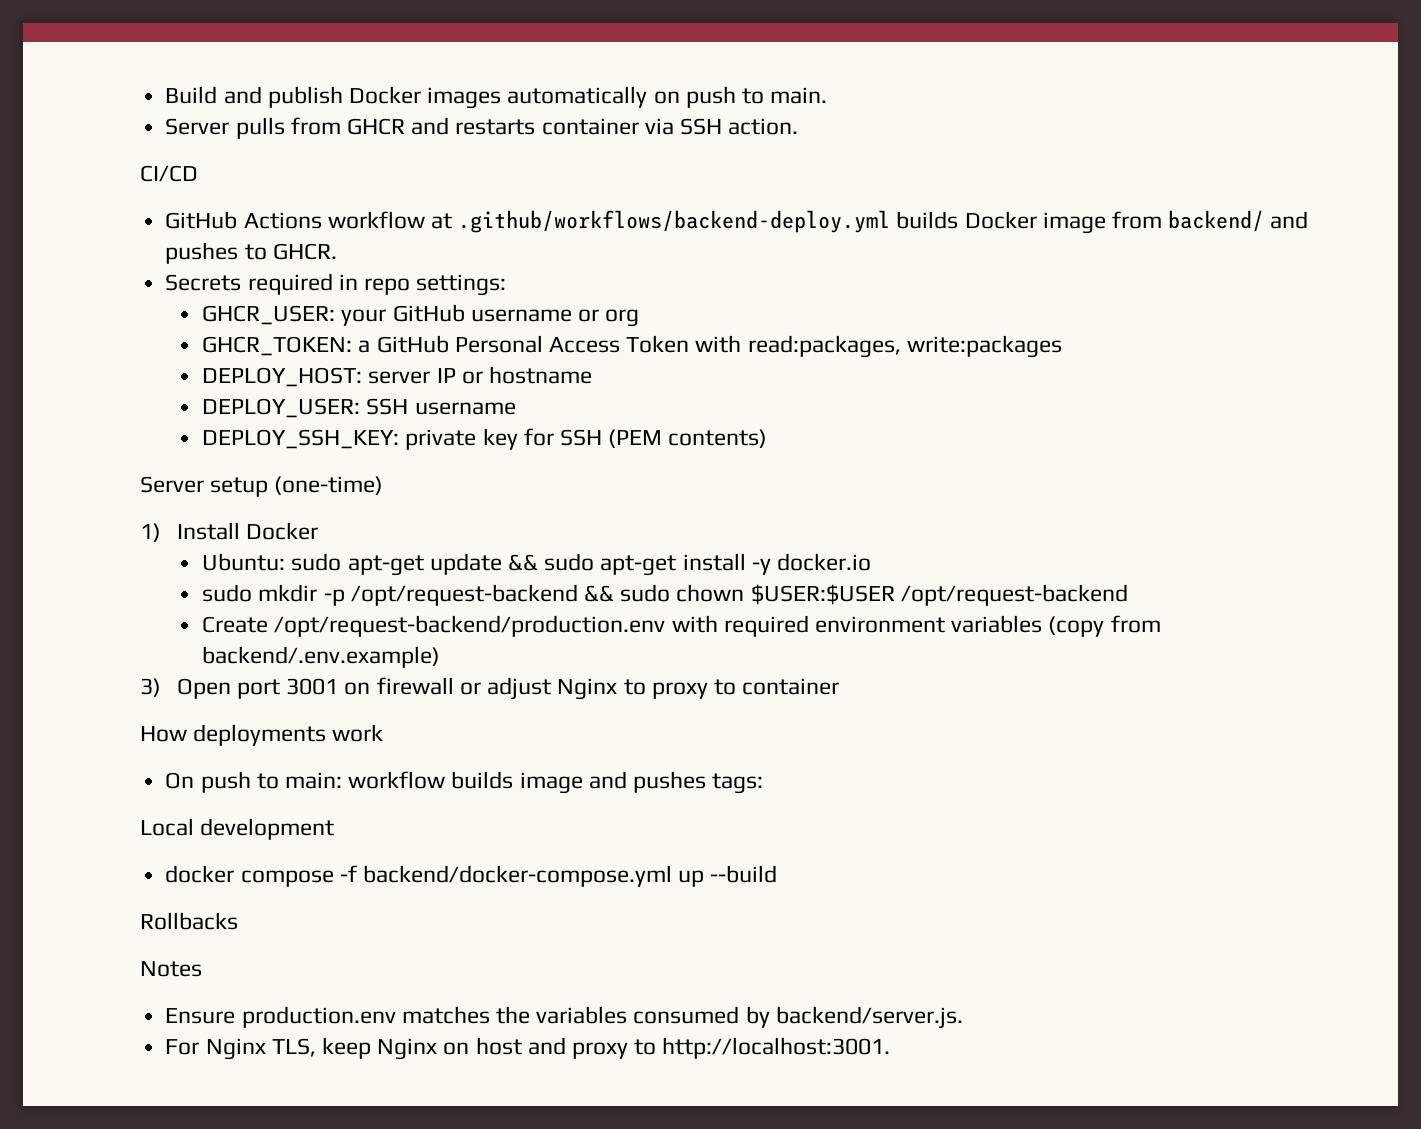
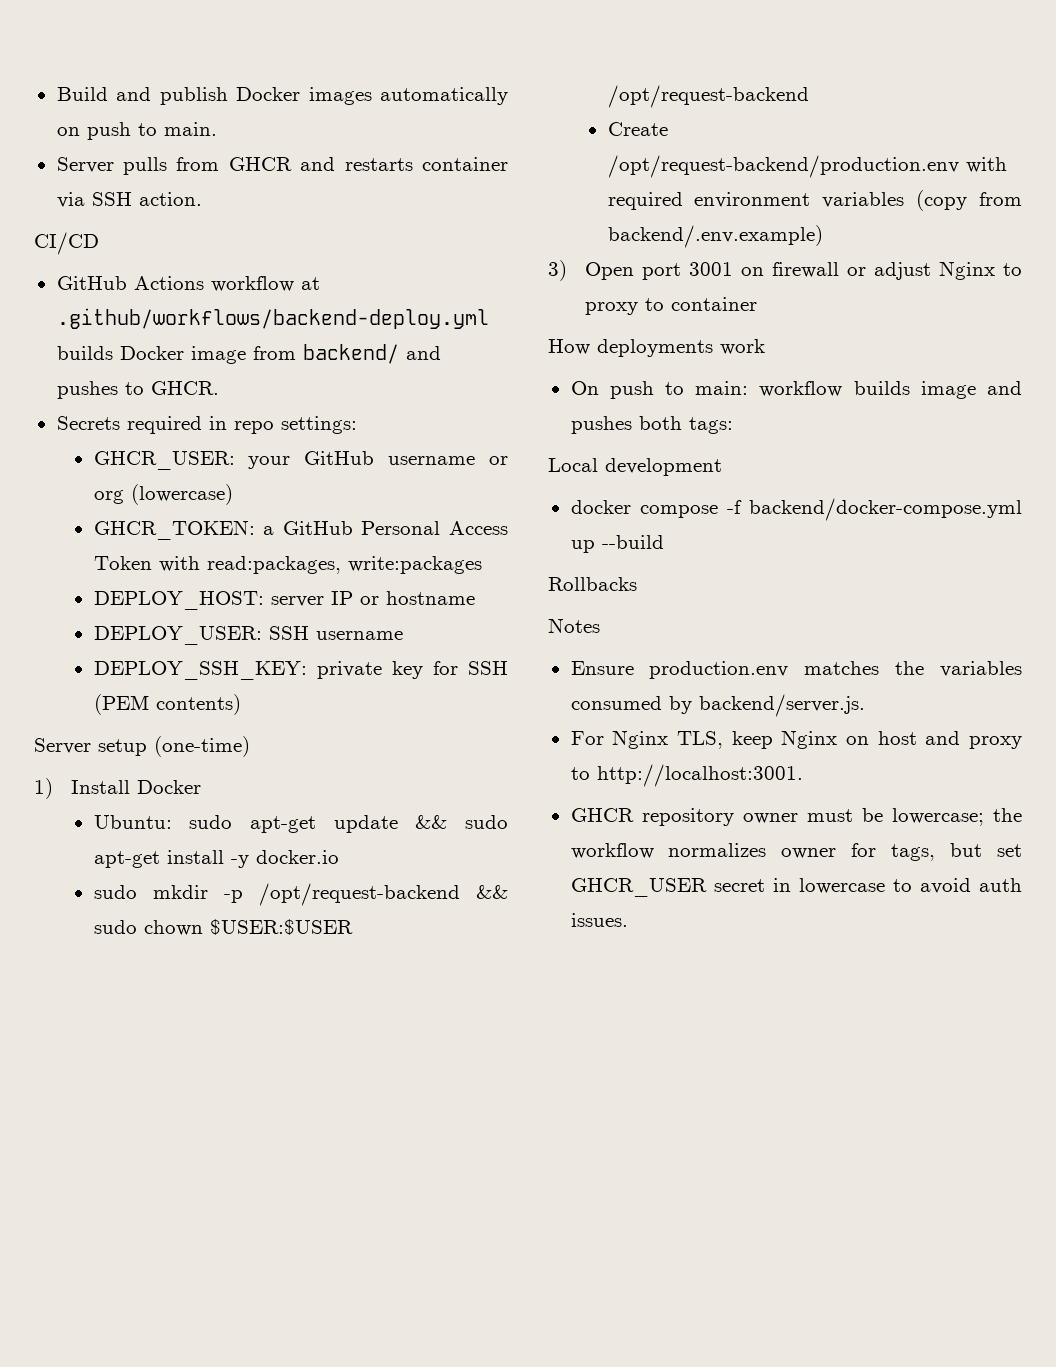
- GHCR_USER: your GitHub username or org
+ GHCR_USER: your GitHub username or org (lowercase)
- On push to main: workflow builds image and pushes tags:
+ On push to main: workflow builds image and pushes both tags:
+ GHCR repository owner must be lowercase; the workflow normalizes owner for tags, but set GHCR_USER secret in lowercase to avoid auth issues.

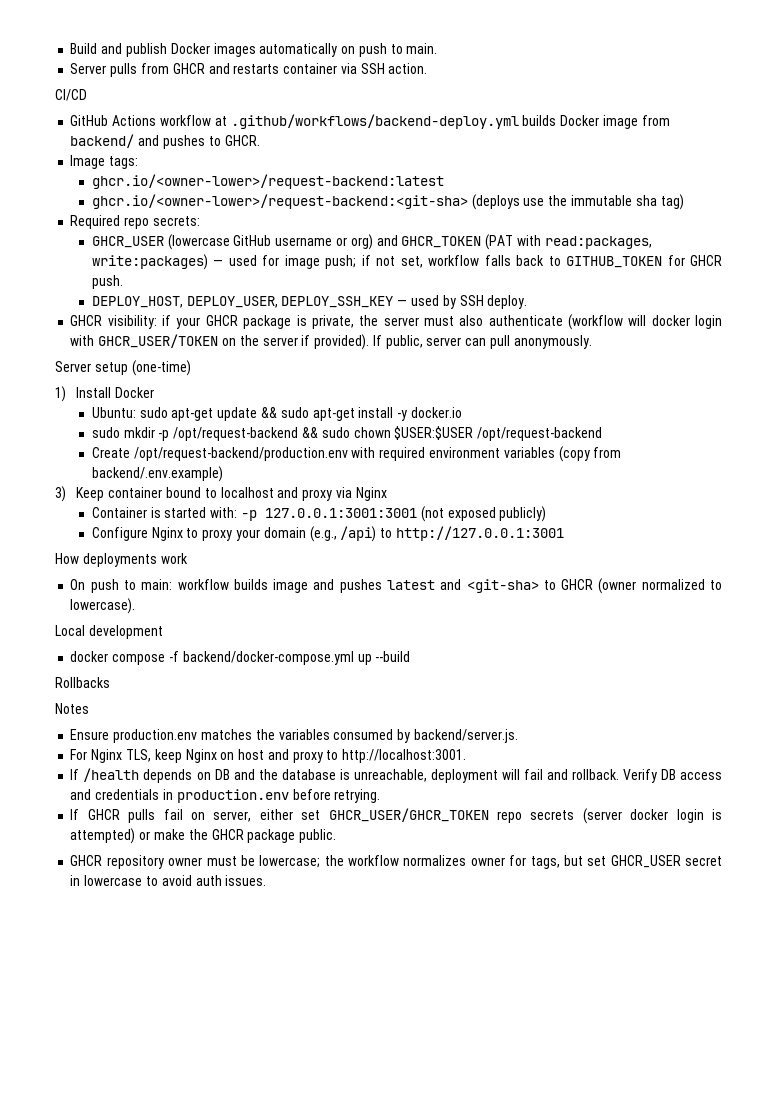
- Secrets required in repo settings:
- GHCR_USER: your GitHub username or org (lowercase)
- GHCR_TOKEN: a GitHub Personal Access Token with read:packages, write:packages
- DEPLOY_HOST: server IP or hostname
- DEPLOY_USER: SSH username
- DEPLOY_SSH_KEY: private key for SSH (PEM contents)
+ Image tags:
+ ghcr.io/<owner-lower>/request-backend:latest
+ ghcr.io/<owner-lower>/request-backend:<git-sha> (deploys use the immutable sha tag)
+ Required repo secrets:
+ GHCR_USER (lowercase GitHub username or org) and GHCR_TOKEN (PAT with read:packages, write:packages) — used for image push; if not set, workflow falls back to GITHUB_TOKEN for GHCR push.
+ DEPLOY_HOST, DEPLOY_USER, DEPLOY_SSH_KEY — used by SSH deploy.
+ GHCR visibility: if your GHCR package is private, the server must also authenticate (workflow will docker login with GHCR_USER/TOKEN on the server if provided). If public, server can pull anonymously.
- 3) Open port 3001 on firewall or adjust Nginx to proxy to container
+ 3) Keep container bound to localhost and proxy via Nginx
+ Container is started with: -p 127.0.0.1:3001:3001 (not exposed publicly)
+ Configure Nginx to proxy your domain (e.g., /api) to http://127.0.0.1:3001
- On push to main: workflow builds image and pushes both tags:
+ On push to main: workflow builds image and pushes latest and <git-sha> to GHCR (owner normalized to lowercase).
+ If /health depends on DB and the database is unreachable, deployment will fail and rollback. Verify DB access and credentials in production.env before retrying.
+ If GHCR pulls fail on server, either set GHCR_USER/GHCR_TOKEN repo secrets (server docker login is attempted) or make the GHCR package public.

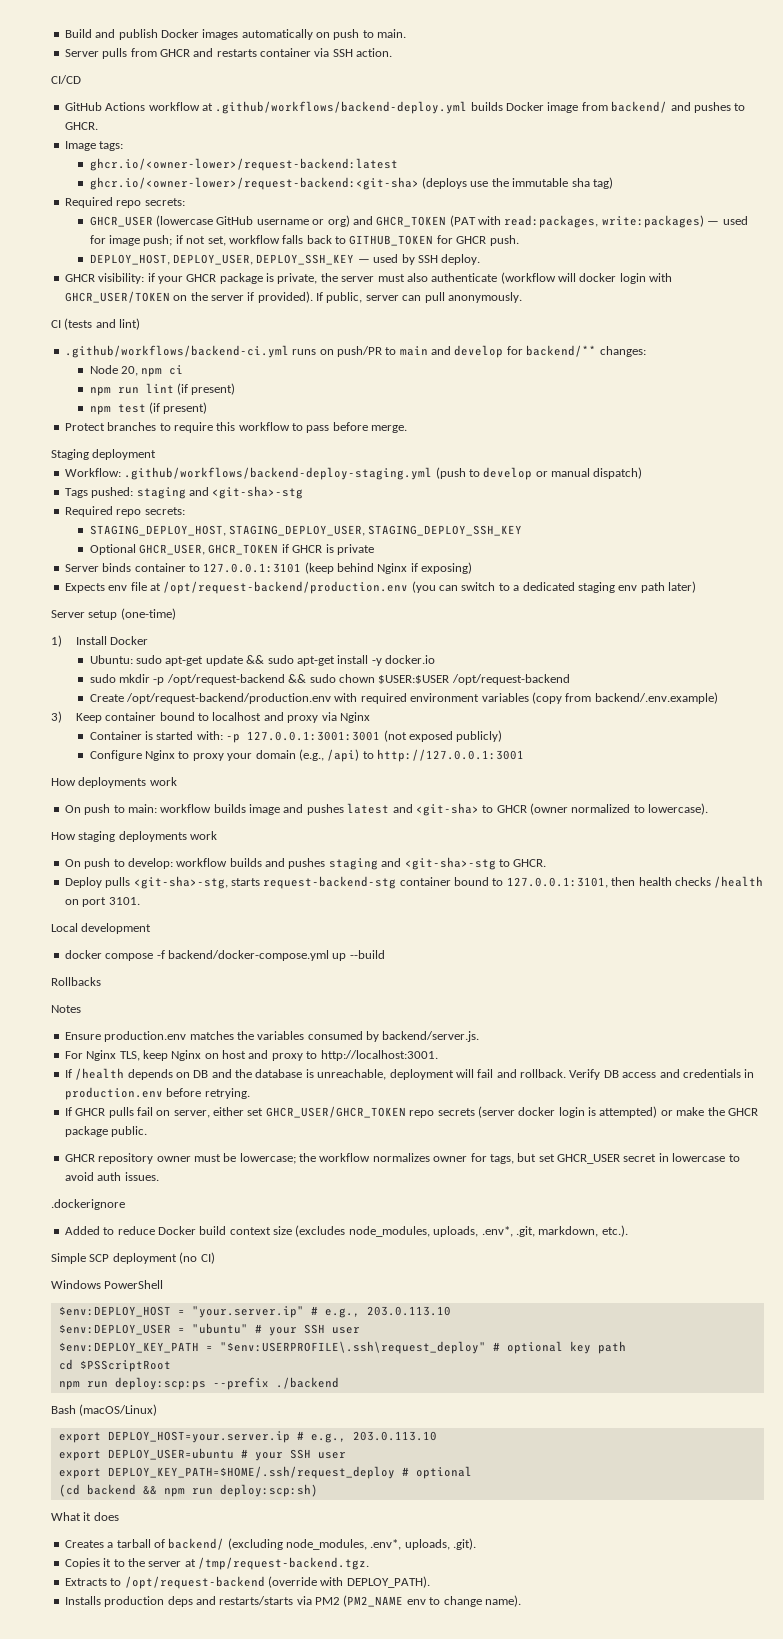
+ CI (tests and lint)
+ .github/workflows/backend-ci.yml runs on push/PR to main and develop for backend/** changes:
+ Node 20, npm ci
+ npm run lint (if present)
+ npm test (if present)
+ Protect branches to require this workflow to pass before merge.
+ Staging deployment
+ Workflow: .github/workflows/backend-deploy-staging.yml (push to develop or manual dispatch)
+ Tags pushed: staging and <git-sha>-stg
+ Required repo secrets:
+ STAGING_DEPLOY_HOST, STAGING_DEPLOY_USER, STAGING_DEPLOY_SSH_KEY
+ Optional GHCR_USER, GHCR_TOKEN if GHCR is private
+ Server binds container to 127.0.0.1:3101 (keep behind Nginx if exposing)
+ Expects env file at /opt/request-backend/production.env (you can switch to a dedicated staging env path later)
+ How staging deployments work
+ On push to develop: workflow builds and pushes staging and <git-sha>-stg to GHCR.
+ Deploy pulls <git-sha>-stg, starts request-backend-stg container bound to 127.0.0.1:3101, then health checks /health on port 3101.
+ .dockerignore
+ Added to reduce Docker build context size (excludes node_modules, uploads, .env*, .git, markdown, etc.).
+ Simple SCP deployment (no CI)
+ Windows PowerShell
+ $env:DEPLOY_HOST = "your.server.ip" # e.g., 203.0.113.10
+ $env:DEPLOY_USER = "ubuntu" # your SSH user
+ $env:DEPLOY_KEY_PATH = "$env:USERPROFILE\.ssh\request_deploy" # optional key path
+ cd $PSScriptRoot
+ npm run deploy:scp:ps --prefix ./backend
+ Bash (macOS/Linux)
+ export DEPLOY_HOST=your.server.ip # e.g., 203.0.113.10
+ export DEPLOY_USER=ubuntu # your SSH user
+ export DEPLOY_KEY_PATH=$HOME/.ssh/request_deploy # optional
+ (cd backend && npm run deploy:scp:sh)
+ What it does
+ Creates a tarball of backend/ (excluding node_modules, .env*, uploads, .git).
+ Copies it to the server at /tmp/request-backend.tgz.
+ Extracts to /opt/request-backend (override with DEPLOY_PATH).
+ Installs production deps and restarts/starts via PM2 (PM2_NAME env to change name).

